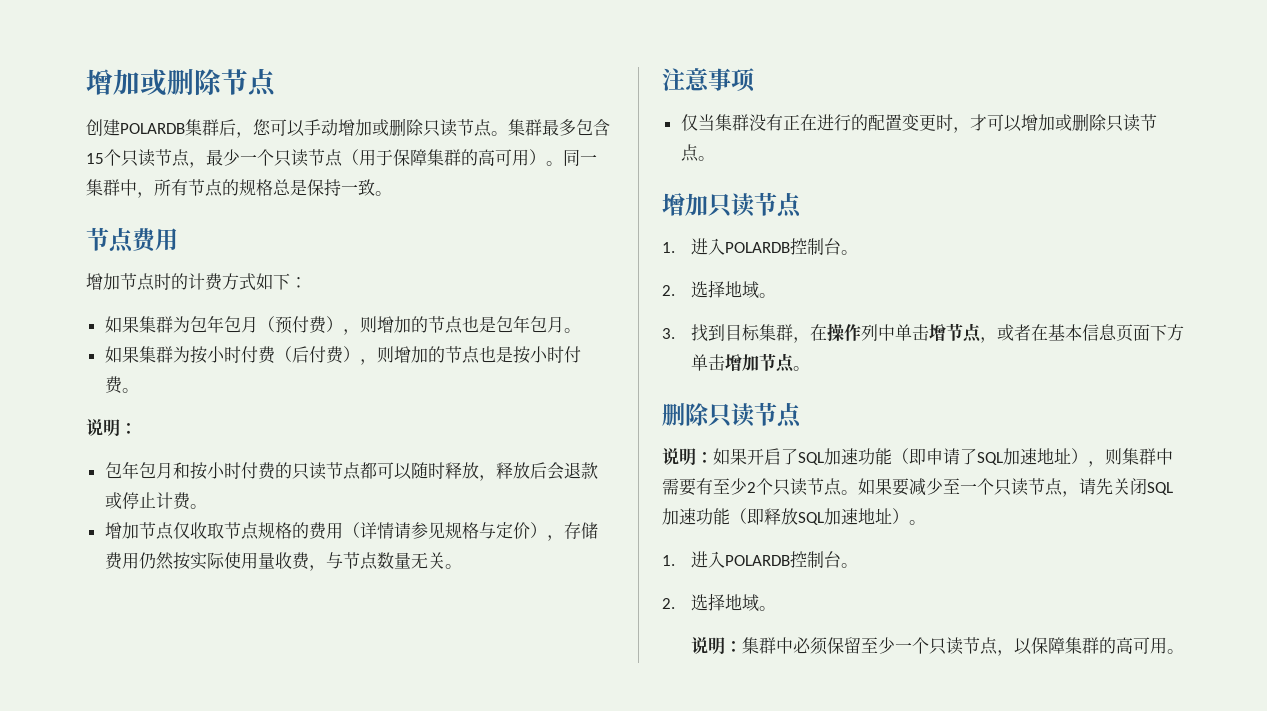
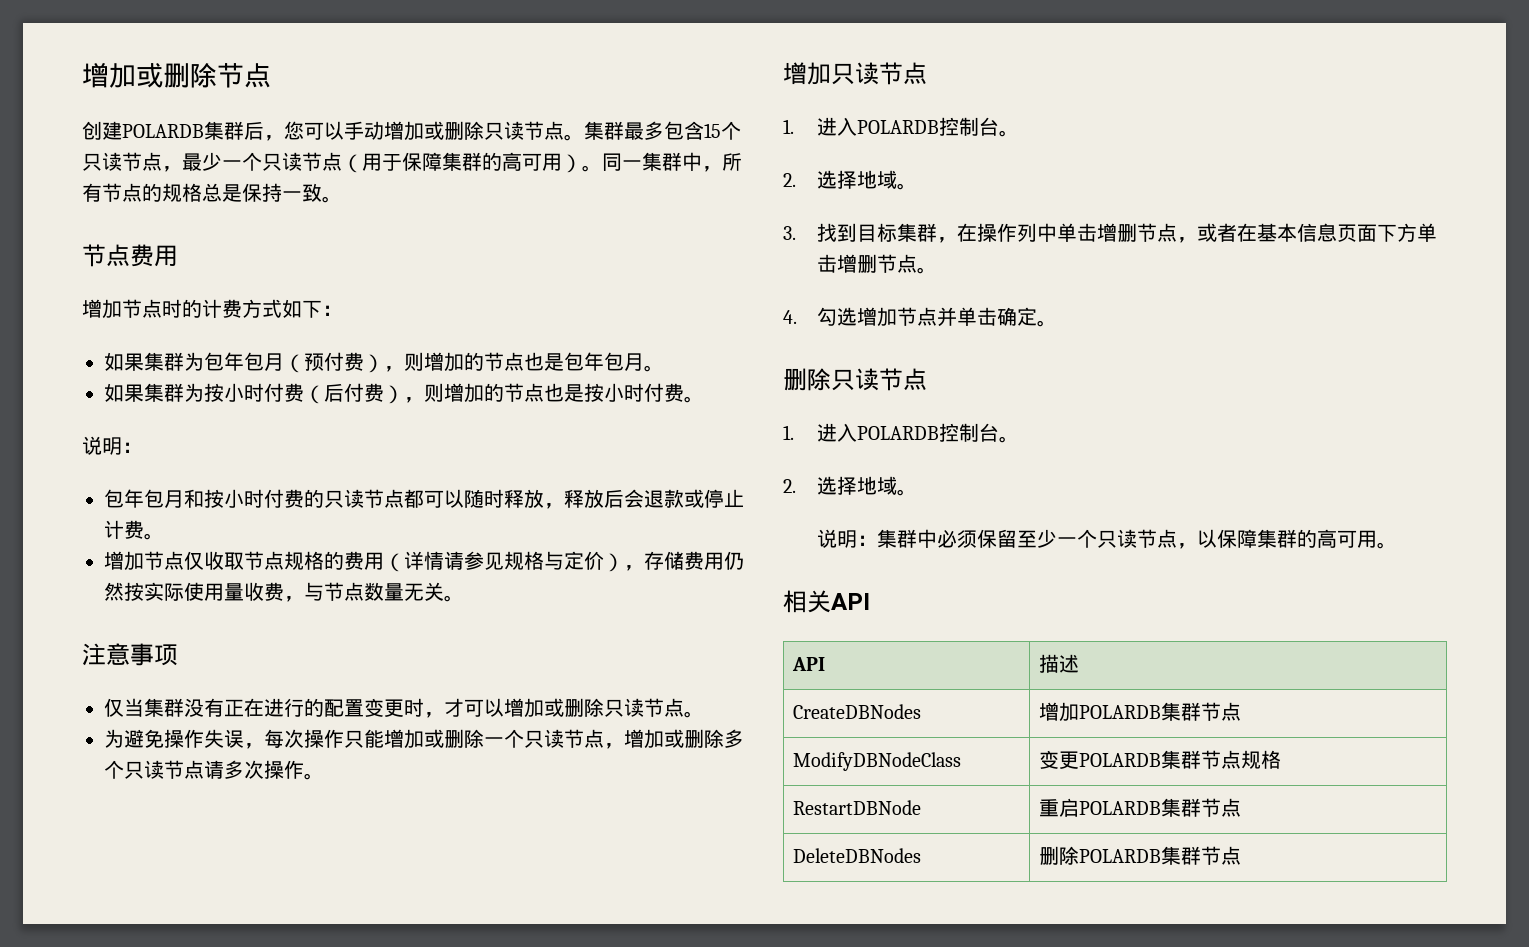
+ 为避免操作失误，每次操作只能增加或删除一个只读节点，增加或删除多个只读节点请多次操作。
- 3.找到目标集群，在操作列中单击增节点，或者在基本信息页面下方单击增加节点。
+ 3.找到目标集群，在操作列中单击增删节点，或者在基本信息页面下方单击增删节点。
+ 4.勾选增加节点并单击确定。
  删除只读节点
- 说明：如果开启了SQL加速功能（即申请了SQL加速地址），则集群中需要有至少2个只读节点。如果要减少至一个只读节点，请先关闭SQL加速功能（即释放SQL加速地址）。
+ 相关API
+ API | 描述
+ CreateDBNodes | 增加POLARDB集群节点
+ ModifyDBNodeClass | 变更POLARDB集群节点规格
+ RestartDBNode | 重启POLARDB集群节点
+ DeleteDBNodes | 删除POLARDB集群节点

